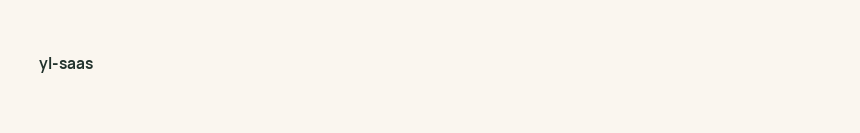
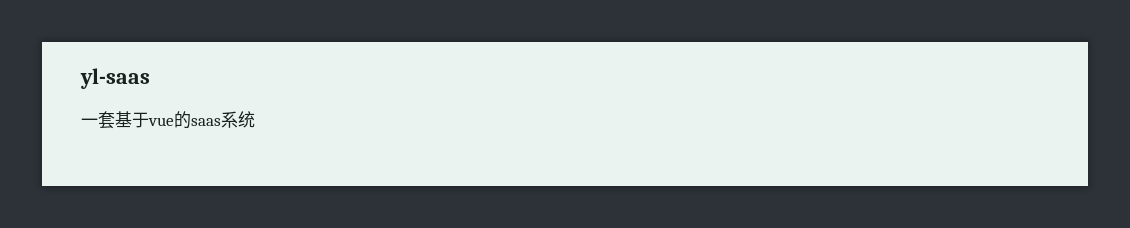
+ 一套基于vue的saas系统

